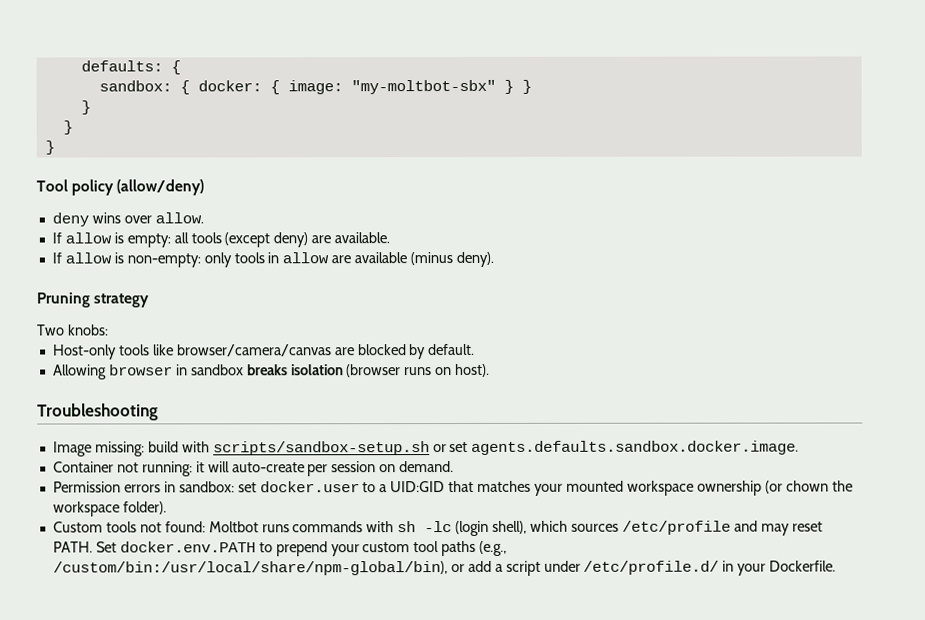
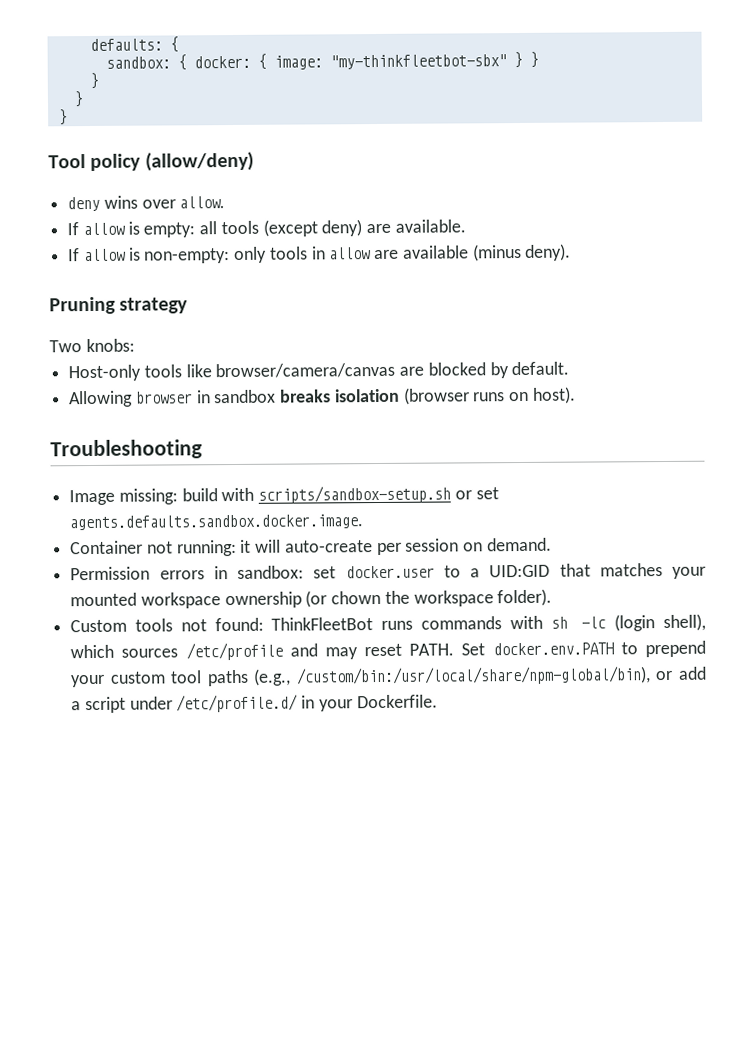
- sandbox: { docker: { image: "my-moltbot-sbx" } }
+ sandbox: { docker: { image: "my-thinkfleetbot-sbx" } }
- Custom tools not found: Moltbot runs commands with sh -lc (login shell), which sources /etc/profile and may reset PATH.
+ Custom tools not found: ThinkFleetBot runs commands with sh -lc (login shell), which sources /etc/profile and may reset PATH.

